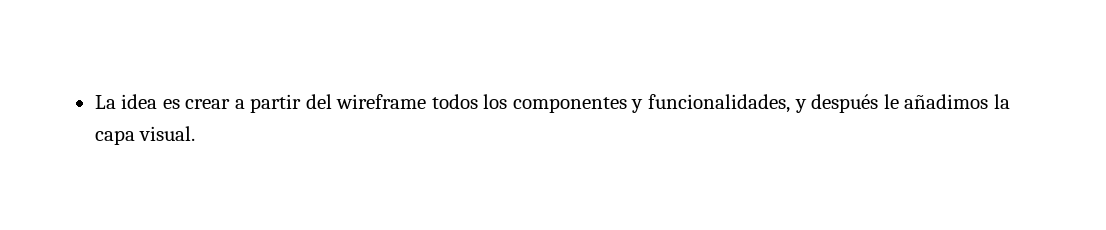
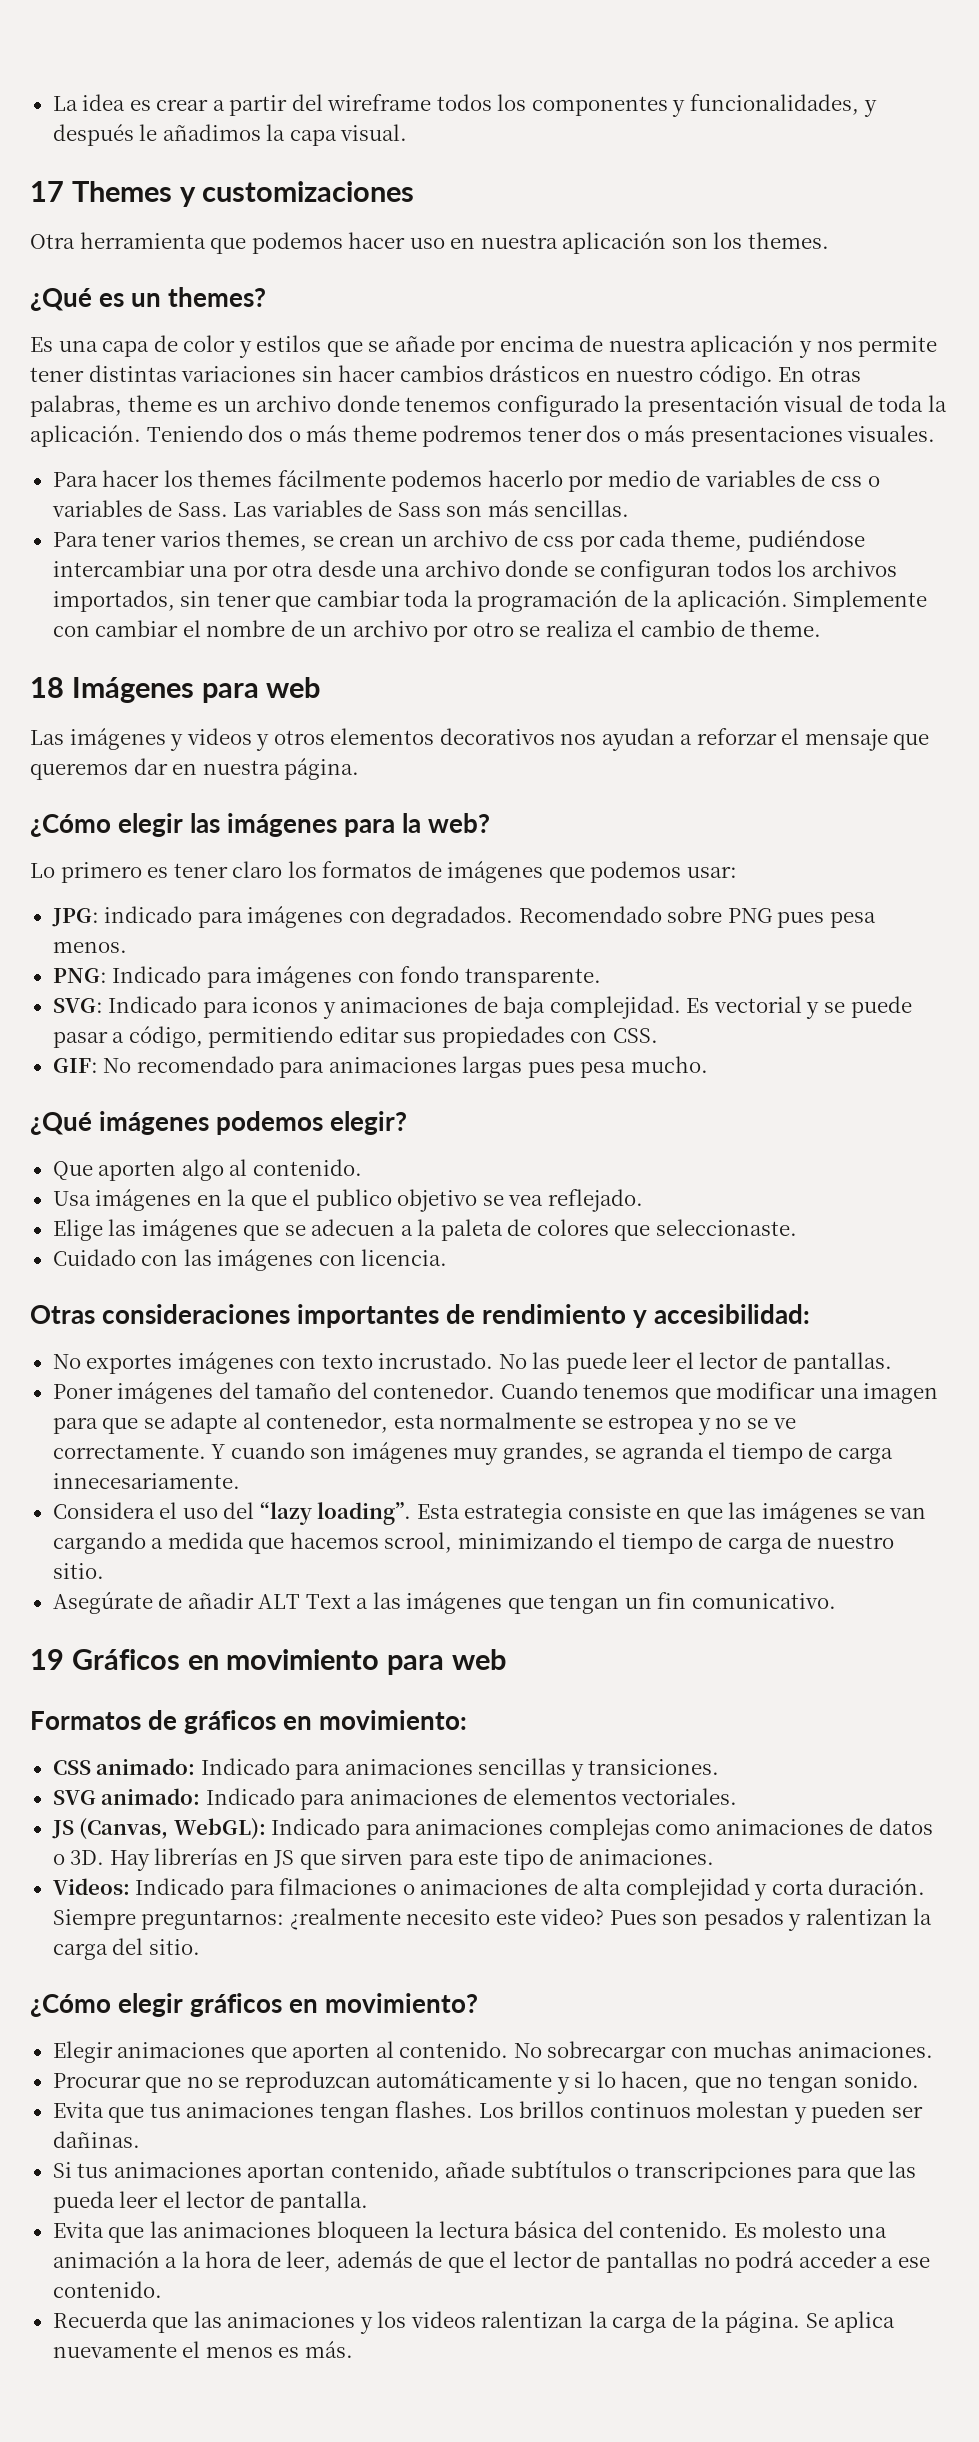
+ 17 Themes y customizaciones
+ Otra herramienta que podemos hacer uso en nuestra aplicación son los themes.
+ ¿Qué es un themes?
+ Es una capa de color y estilos que se añade por encima de nuestra aplicación y nos permite tener distintas variaciones sin hacer cambios drásticos en nuestro código. En otras palabras, theme es un archivo donde tenemos configurado la presentación visual de toda la aplicación. Teniendo dos o más theme podremos tener dos o más presentaciones visuales.
+ Para hacer los themes fácilmente podemos hacerlo por medio de variables de css o variables de Sass. Las variables de Sass son más sencillas.
+ Para tener varios themes, se crean un archivo de css por cada theme, pudiéndose intercambiar una por otra desde una archivo donde se configuran todos los archivos importados, sin tener que cambiar toda la programación de la aplicación. Simplemente con cambiar el nombre de un archivo por otro se realiza el cambio de theme.
+ 18 Imágenes para web
+ Las imágenes y videos y otros elementos decorativos nos ayudan a reforzar el mensaje que queremos dar en nuestra página.
+ ¿Cómo elegir las imágenes para la web?
+ Lo primero es tener claro los formatos de imágenes que podemos usar:
+ JPG: indicado para imágenes con degradados. Recomendado sobre PNG pues pesa menos.
+ PNG: Indicado para imágenes con fondo transparente.
+ SVG: Indicado para iconos y animaciones de baja complejidad. Es vectorial y se puede pasar a código, permitiendo editar sus propiedades con CSS.
+ GIF: No recomendado para animaciones largas pues pesa mucho.
+ ¿Qué imágenes podemos elegir?
+ Que aporten algo al contenido.
+ Usa imágenes en la que el publico objetivo se vea reflejado.
+ Elige las imágenes que se adecuen a la paleta de colores que seleccionaste.
+ Cuidado con las imágenes con licencia.
+ Otras consideraciones importantes de rendimiento y accesibilidad:
+ No exportes imágenes con texto incrustado. No las puede leer el lector de pantallas.
+ Poner imágenes del tamaño del contenedor. Cuando tenemos que modificar una imagen para que se adapte al contenedor, esta normalmente se estropea y no se ve correctamente. Y cuando son imágenes muy grandes, se agranda el tiempo de carga innecesariamente.
+ Considera el uso del “lazy loading”. Esta estrategia consiste en que las imágenes se van cargando a medida que hacemos scrool, minimizando el tiempo de carga de nuestro sitio.
+ Asegúrate de añadir ALT Text a las imágenes que tengan un fin comunicativo.
+ 19 Gráficos en movimiento para web
+ Formatos de gráficos en movimiento:
+ CSS animado: Indicado para animaciones sencillas y transiciones.
+ SVG animado: Indicado para animaciones de elementos vectoriales.
+ JS (Canvas, WebGL): Indicado para animaciones complejas como animaciones de datos o 3D. Hay librerías en JS que sirven para este tipo de animaciones.
+ Videos: Indicado para filmaciones o animaciones de alta complejidad y corta duración. Siempre preguntarnos: ¿realmente necesito este video? Pues son pesados y ralentizan la carga del sitio.
+ ¿Cómo elegir gráficos en movimiento?
+ Elegir animaciones que aporten al contenido. No sobrecargar con muchas animaciones.
+ Procurar que no se reproduzcan automáticamente y si lo hacen, que no tengan sonido.
+ Evita que tus animaciones tengan flashes. Los brillos continuos molestan y pueden ser dañinas.
+ Si tus animaciones aportan contenido, añade subtítulos o transcripciones para que las pueda leer el lector de pantalla.
+ Evita que las animaciones bloqueen la lectura básica del contenido. Es molesto una animación a la hora de leer, además de que el lector de pantallas no podrá acceder a ese contenido.
+ Recuerda que las animaciones y los videos ralentizan la carga de la página. Se aplica nuevamente el menos es más.

